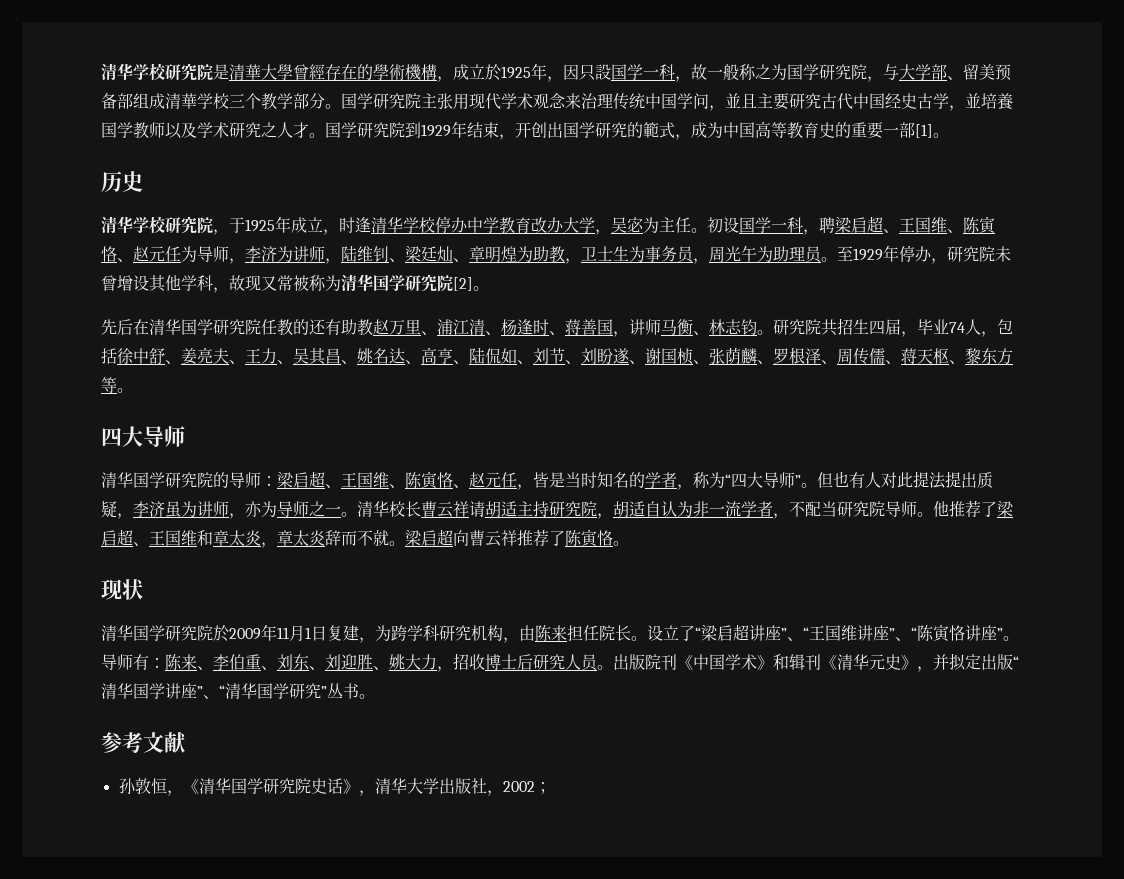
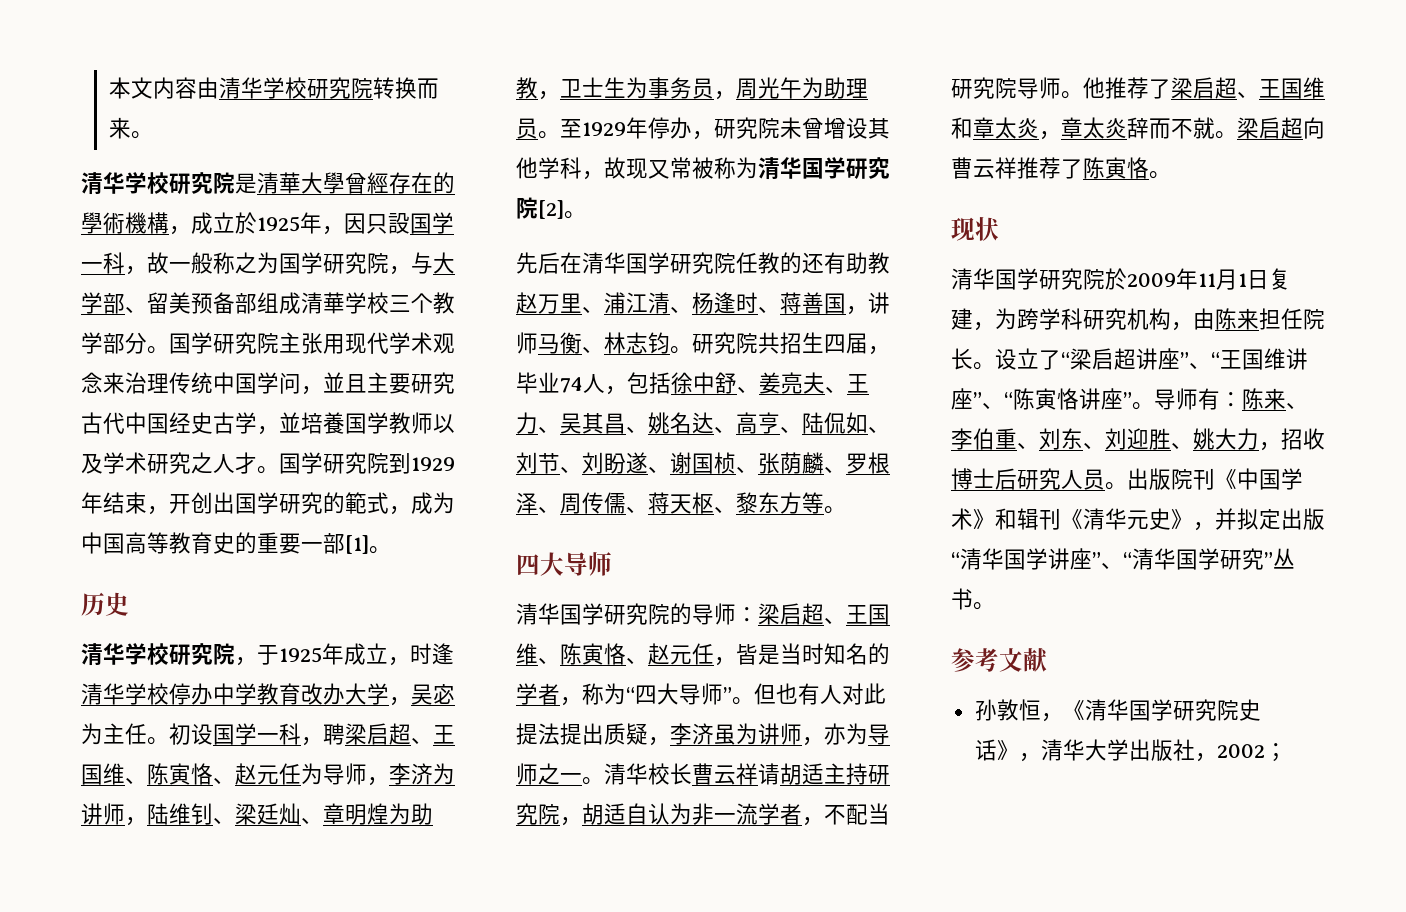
+ 本文内容由清华学校研究院转换而来。

